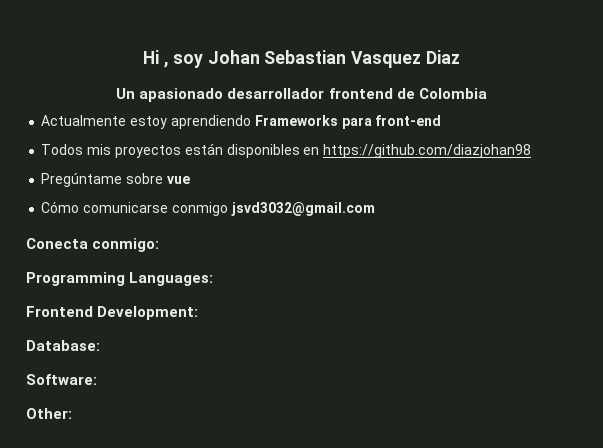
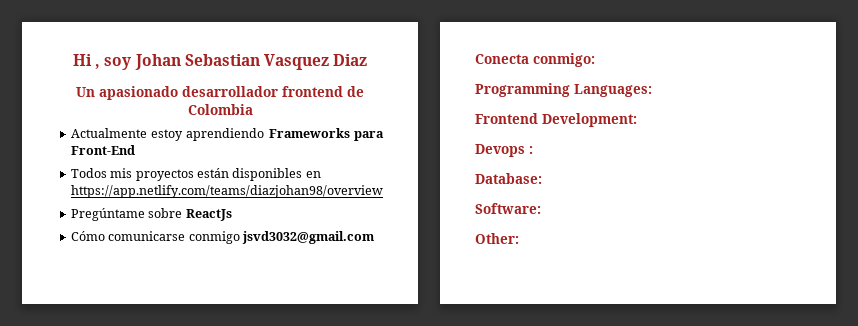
- Actualmente estoy aprendiendo Frameworks para front-end
+ Actualmente estoy aprendiendo Frameworks para Front-End
- Todos mis proyectos están disponibles en https://github.com/diazjohan98
+ Todos mis proyectos están disponibles en https://app.netlify.com/teams/diazjohan98/overview
- Pregúntame sobre vue
+ Pregúntame sobre ReactJs
+ Devops :

